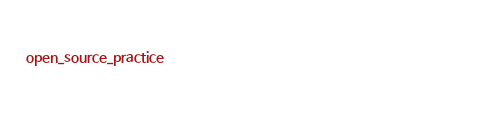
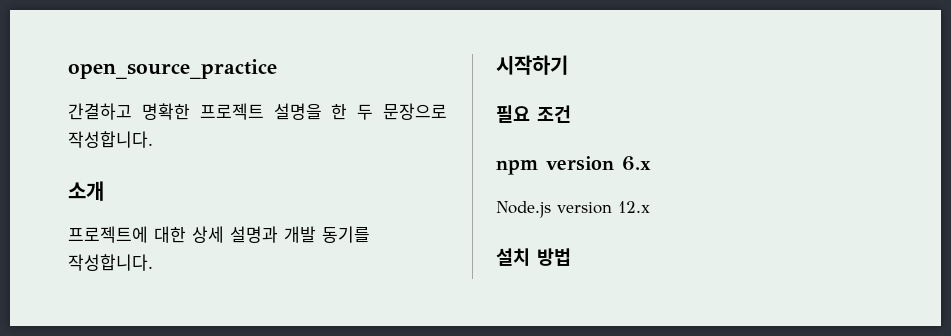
+ 간결하고 명확한 프로젝트 설명을 한 두 문장으로 작성합니다.
+ 소개
+ 프로젝트에 대한 상세 설명과 개발 동기를 작성합니다.
+ 시작하기
+ 필요 조건
+ npm version 6.x
+ Node.js version 12.x
+ 설치 방법

